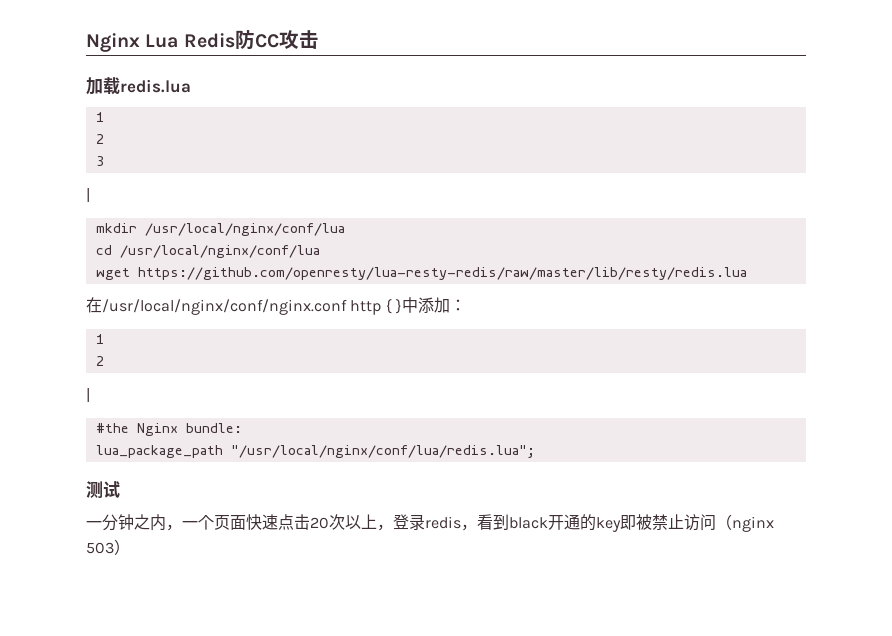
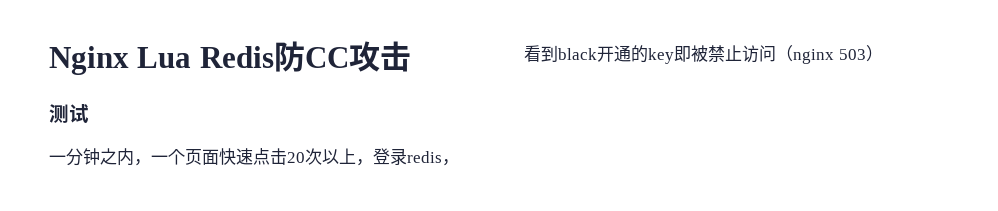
- 加载redis.lua
- 1
- 2
- 3
- |
- mkdir /usr/local/nginx/conf/lua
- cd /usr/local/nginx/conf/lua
- wget https://github.com/openresty/lua-resty-redis/raw/master/lib/resty/redis.lua
- 在/usr/local/nginx/conf/nginx.conf http { }中添加：
- 1
- 2
- |
- #the Nginx bundle:
- lua_package_path "/usr/local/nginx/conf/lua/redis.lua";

